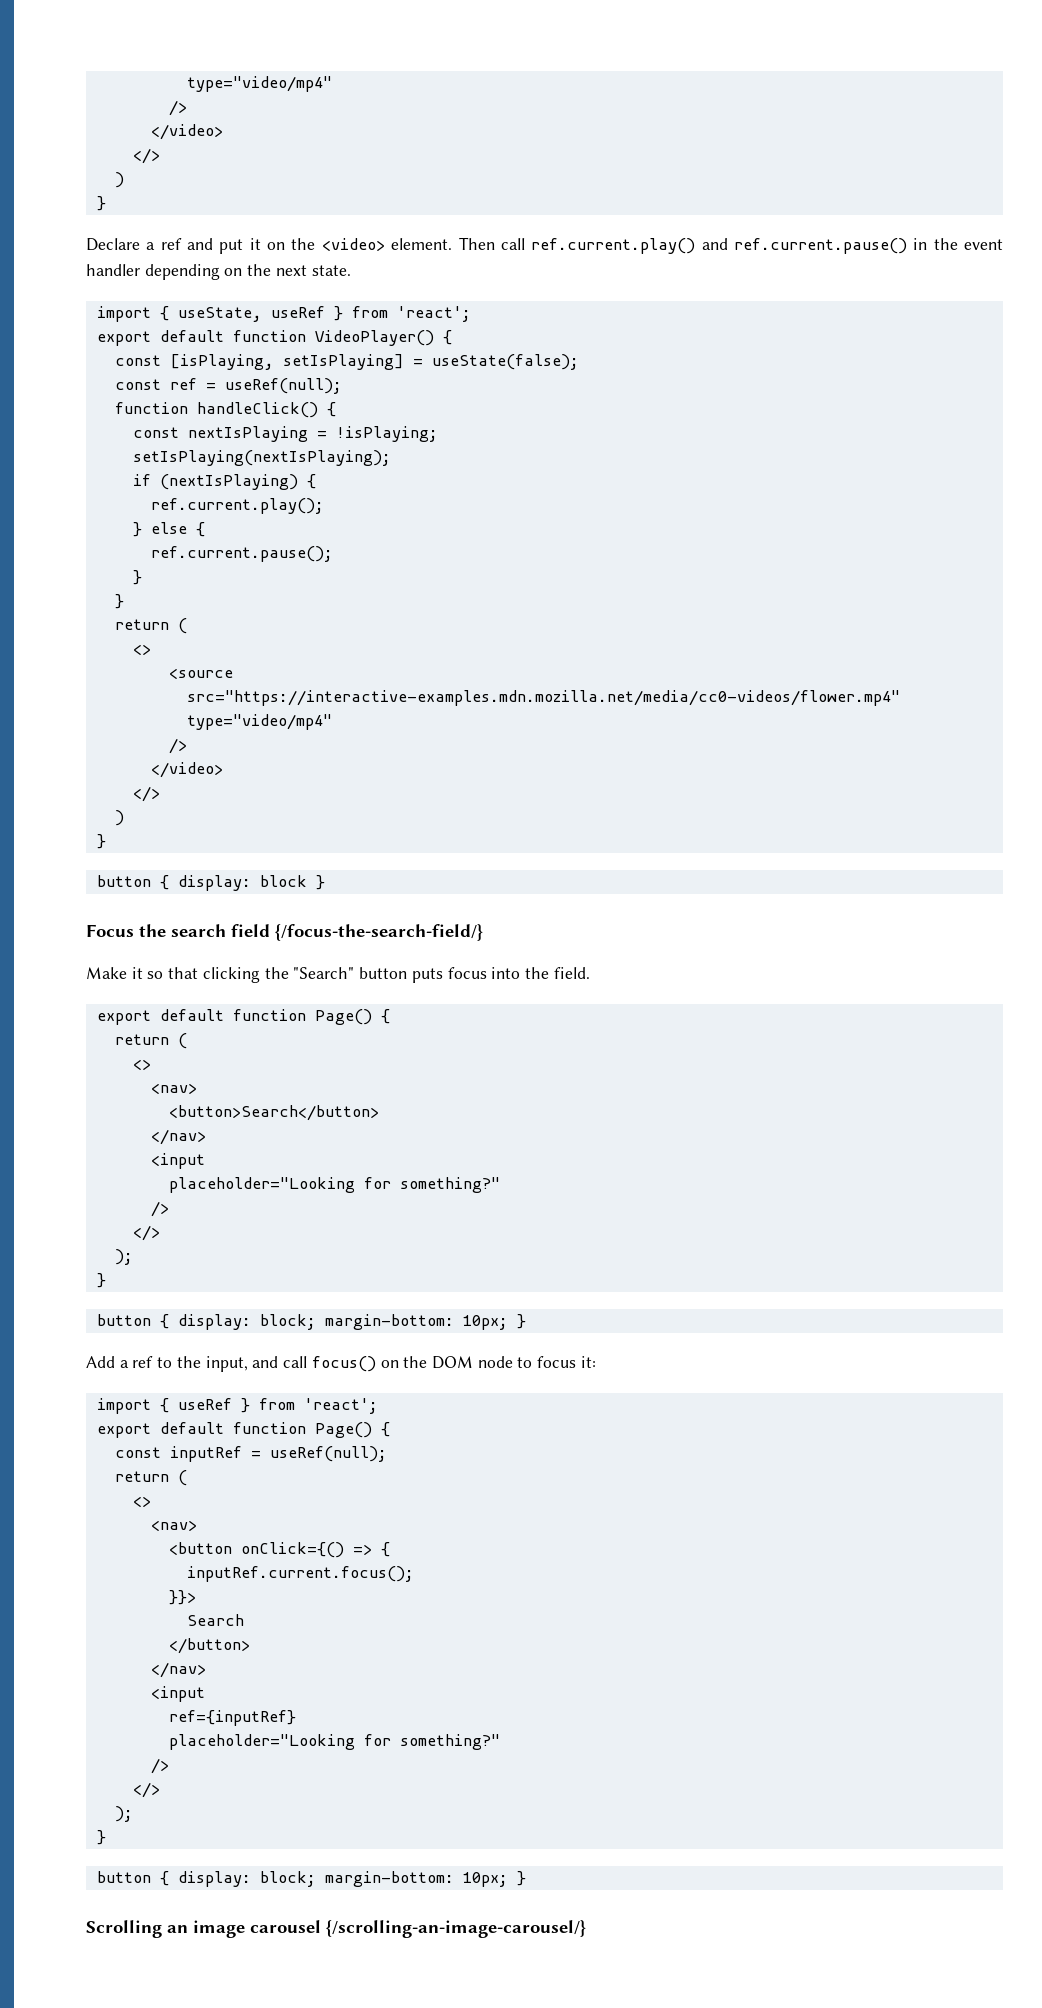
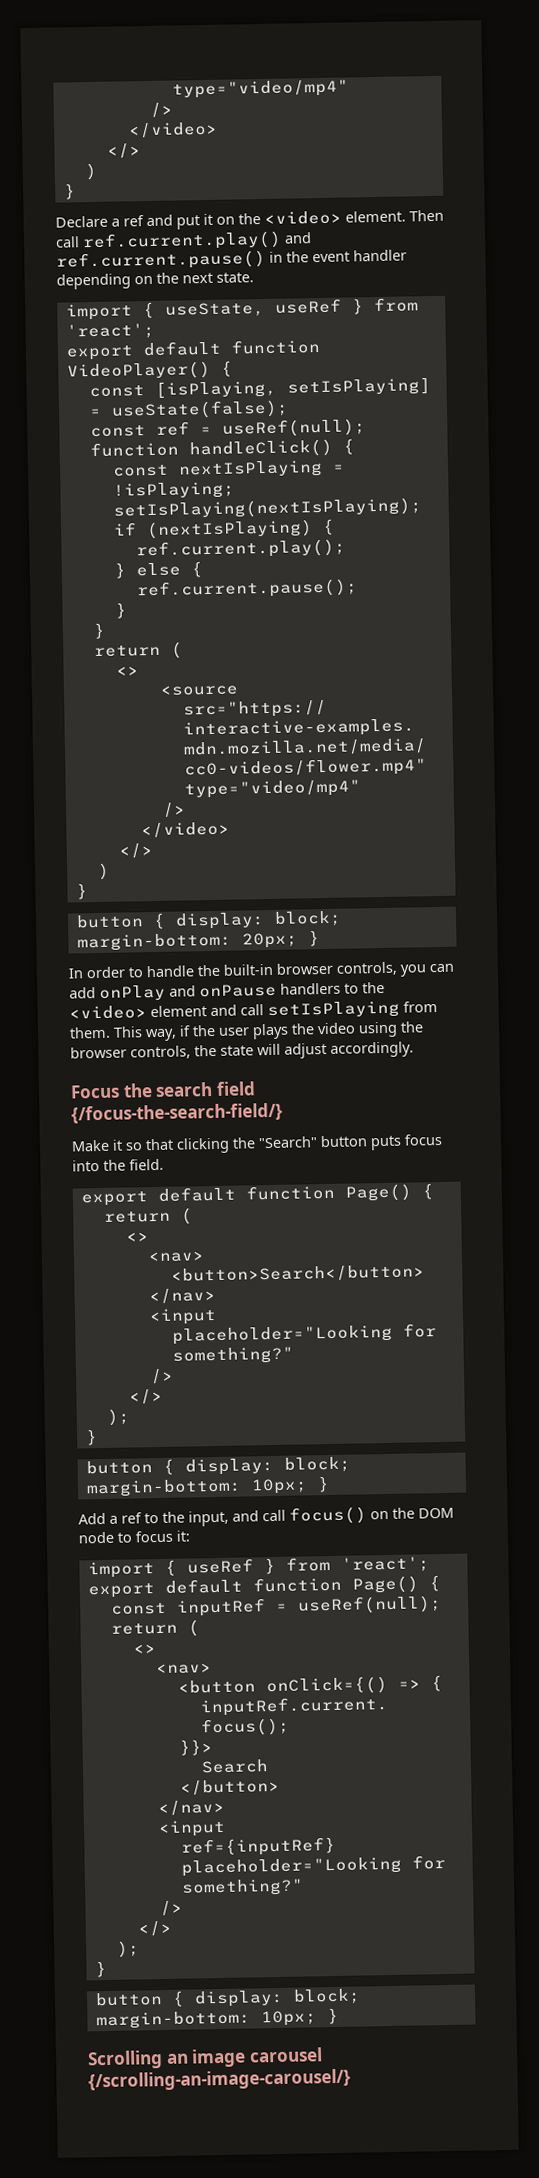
- button { display: block }
+ button { display: block; margin-bottom: 20px; }
+ In order to handle the built-in browser controls, you can add onPlay and onPause handlers to the <video> element and call setIsPlaying from them. This way, if the user plays the video using the browser controls, the state will adjust accordingly.

